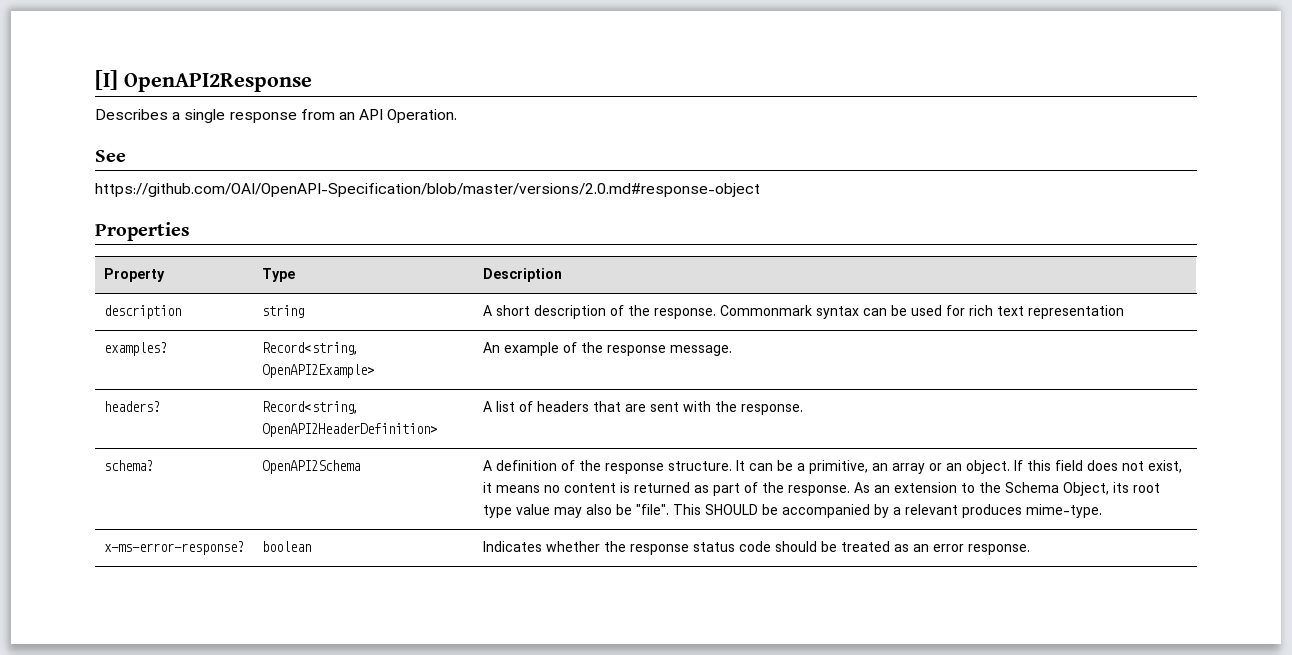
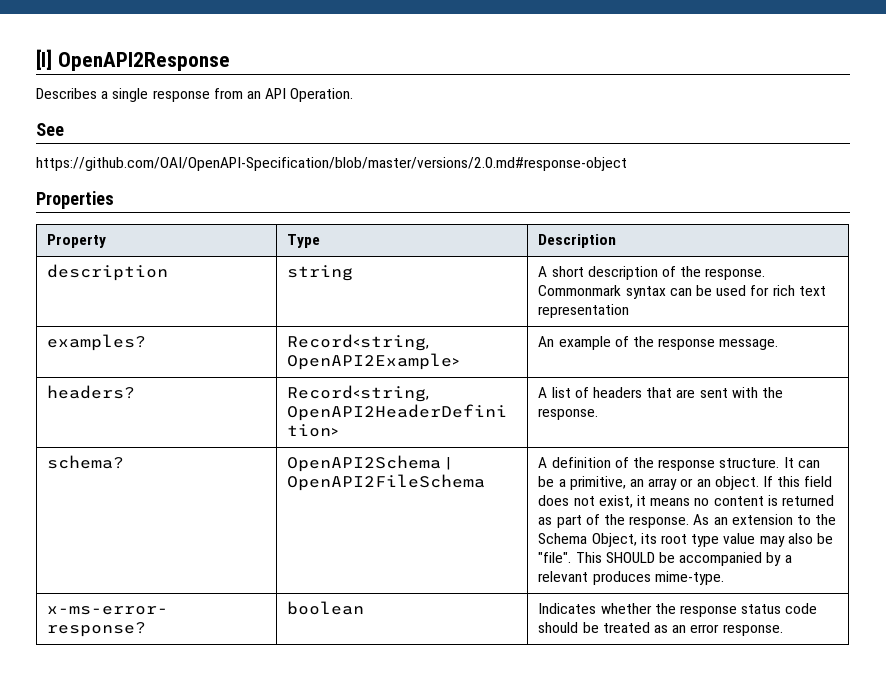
- OpenAPI2Schema
+ OpenAPI2Schema | OpenAPI2FileSchema

